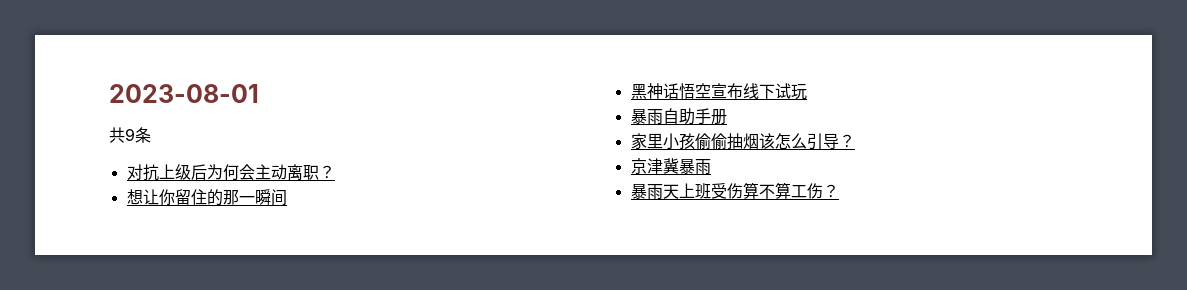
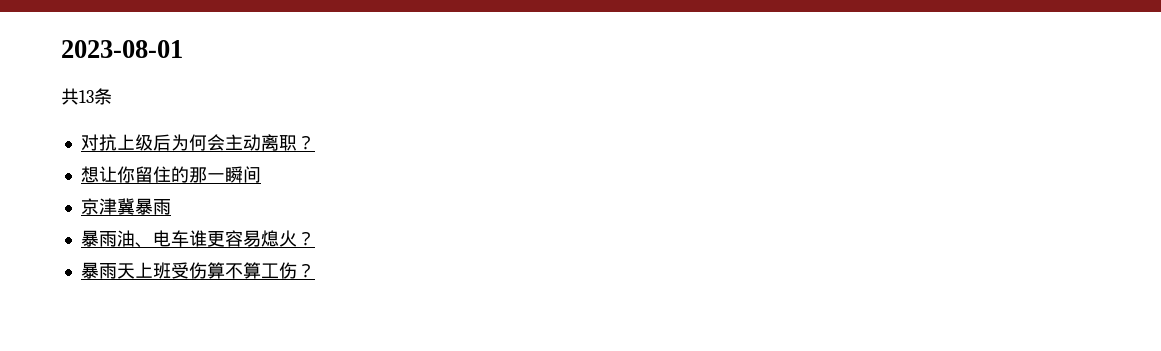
- 共9条
+ 共13条
- 黑神话悟空宣布线下试玩
- 暴雨自助手册
- 家里小孩偷偷抽烟该怎么引导？
  京津冀暴雨
+ 暴雨油、电车谁更容易熄火？

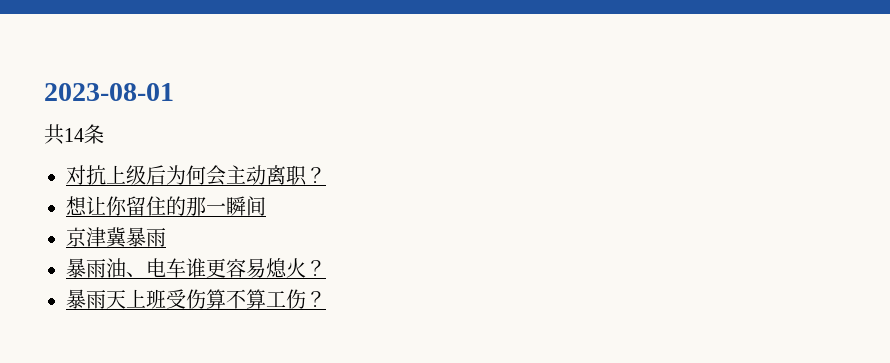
- 共13条
+ 共14条

